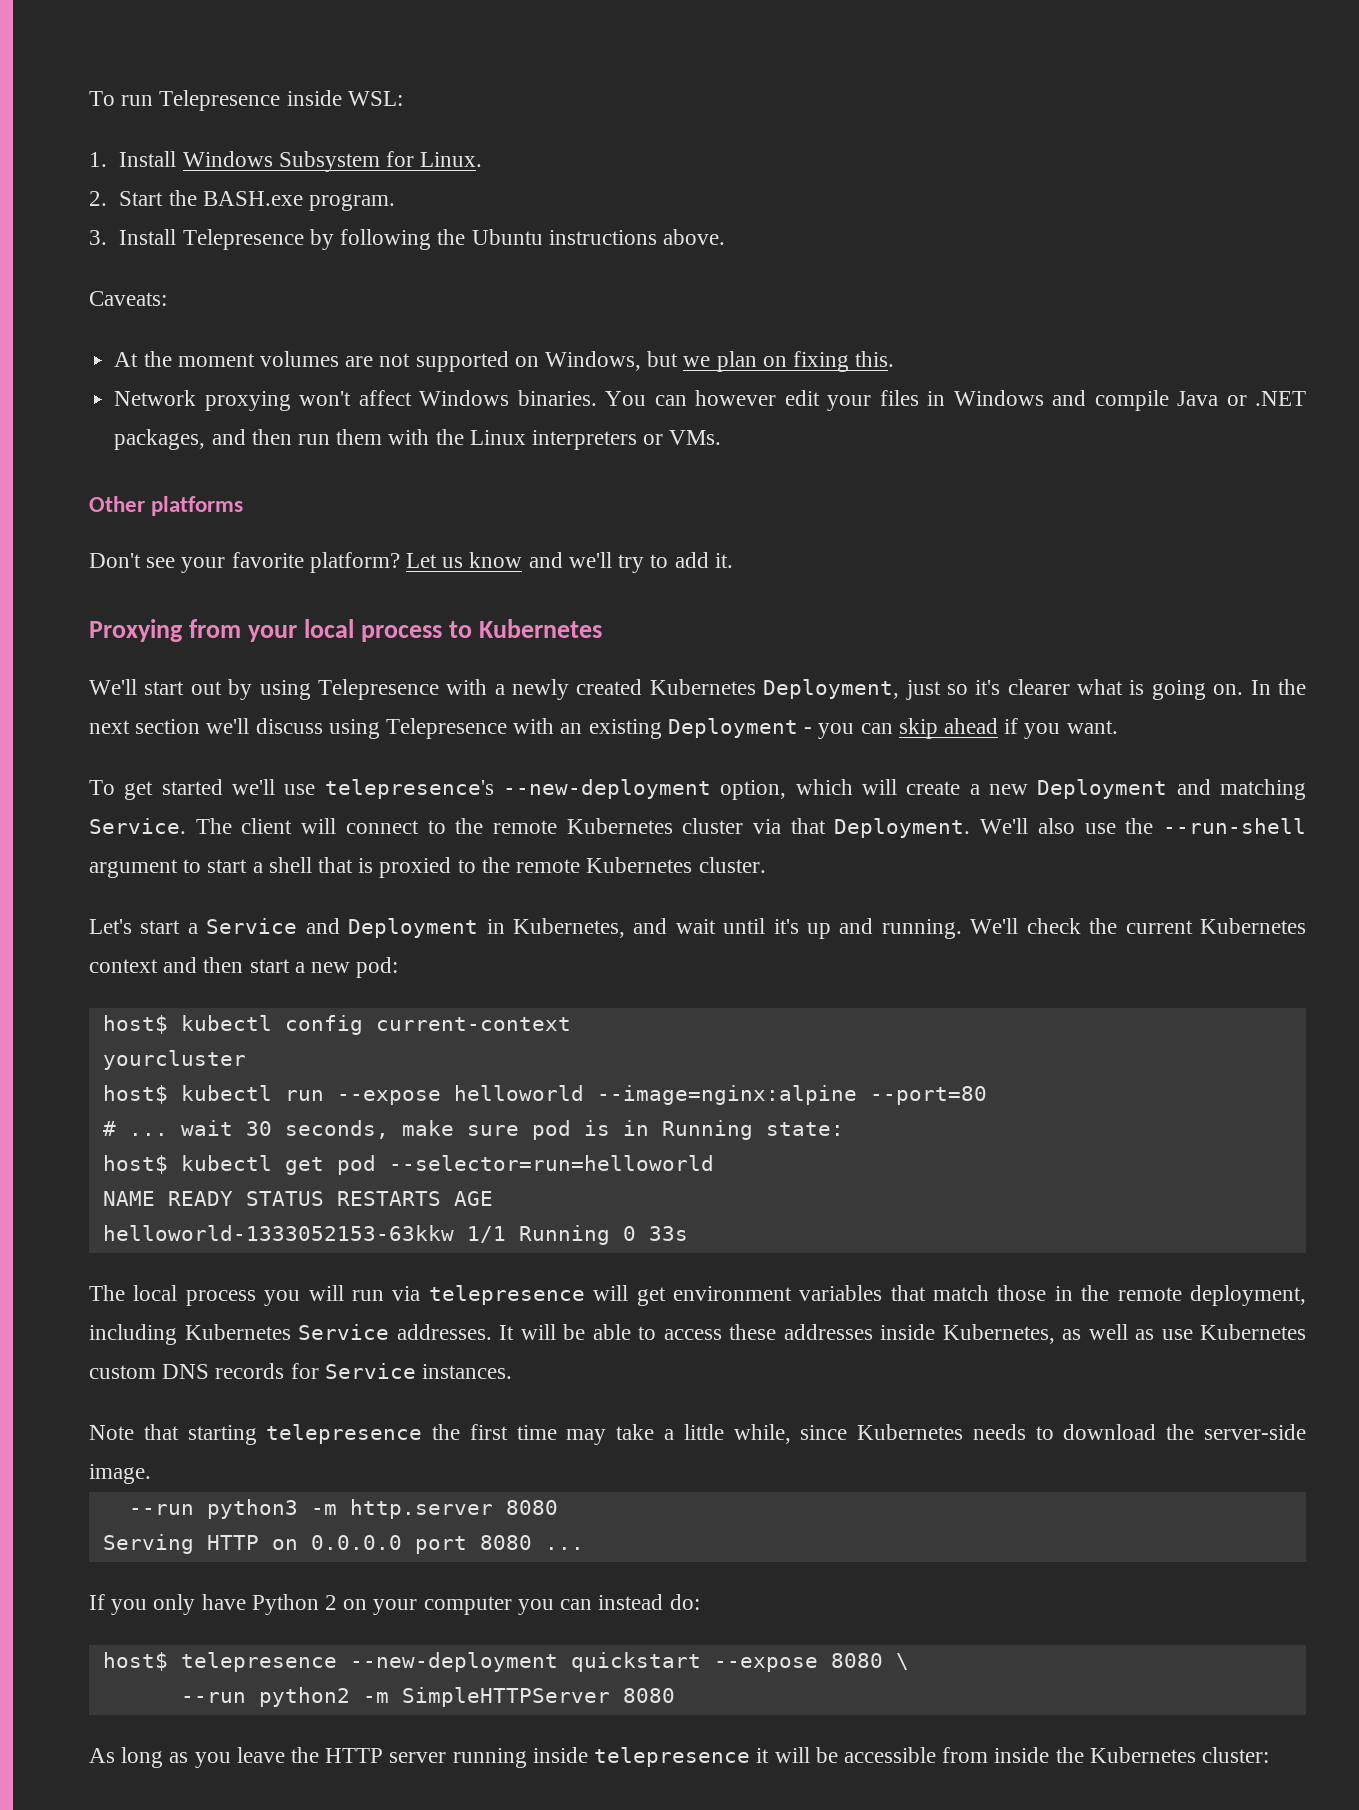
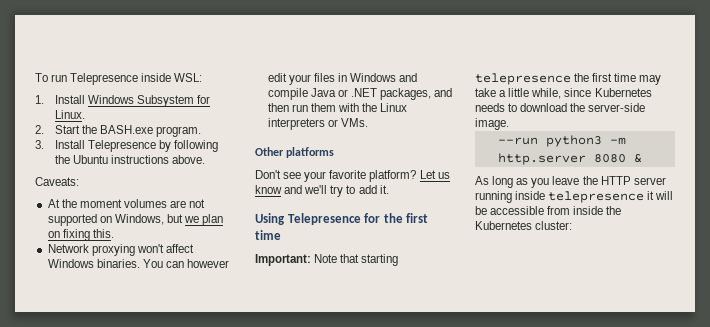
- Proxying from your local process to Kubernetes
- We'll start out by using Telepresence with a newly created Kubernetes Deployment, just so it's clearer what is going on. In the next section we'll discuss using Telepresence with an existing Deployment - you can skip ahead if you want.
- To get started we'll use telepresence's --new-deployment option, which will create a new Deployment and matching Service. The client will connect to the remote Kubernetes cluster via that Deployment. We'll also use the --run-shell argument to start a shell that is proxied to the remote Kubernetes cluster.
- Let's start a Service and Deployment in Kubernetes, and wait until it's up and running. We'll check the current Kubernetes context and then start a new pod:
- host$ kubectl config current-context
- yourcluster
- host$ kubectl run --expose helloworld --image=nginx:alpine --port=80
- # ... wait 30 seconds, make sure pod is in Running state:
- host$ kubectl get pod --selector=run=helloworld
- NAME READY STATUS RESTARTS AGE
- helloworld-1333052153-63kkw 1/1 Running 0 33s
- The local process you will run via telepresence will get environment variables that match those in the remote deployment, including Kubernetes Service addresses. It will be able to access these addresses inside Kubernetes, as well as use Kubernetes custom DNS records for Service instances.
- Note that starting telepresence the first time may take a little while, since Kubernetes needs to download the server-side image.
+ Using Telepresence for the first time
+ Important: Note that starting telepresence the first time may take a little while, since Kubernetes needs to download the server-side image.
- --run python3 -m http.server 8080
- Serving HTTP on 0.0.0.0 port 8080 ...
- If you only have Python 2 on your computer you can instead do:
- host$ telepresence --new-deployment quickstart --expose 8080 \
- --run python2 -m SimpleHTTPServer 8080
+ --run python3 -m http.server 8080 &

